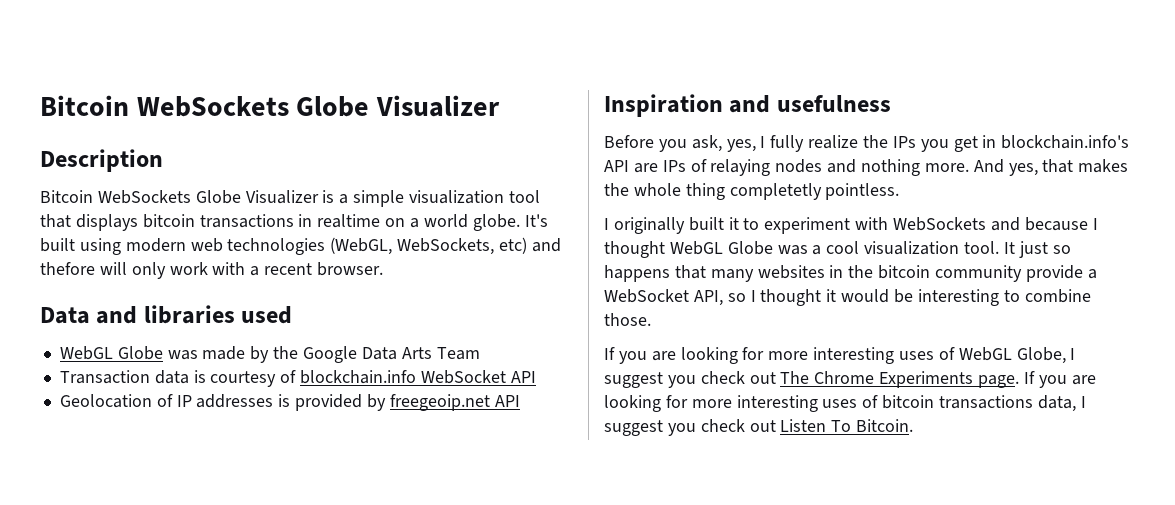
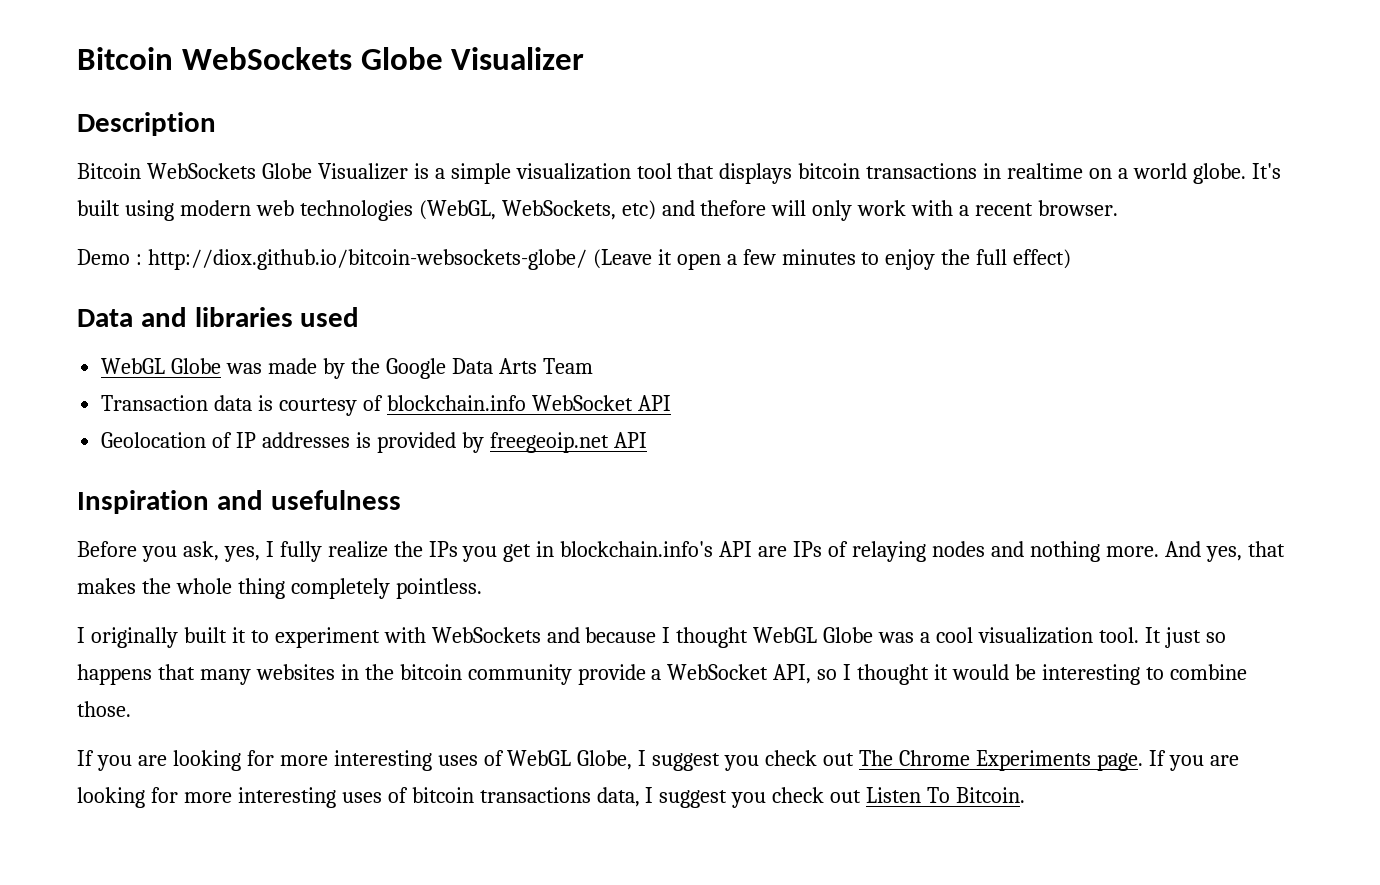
+ Demo : http://diox.github.io/bitcoin-websockets-globe/ (Leave it open a few minutes to enjoy the full effect)
- And yes, that makes the whole thing completetly pointless.
+ And yes, that makes the whole thing completely pointless.

